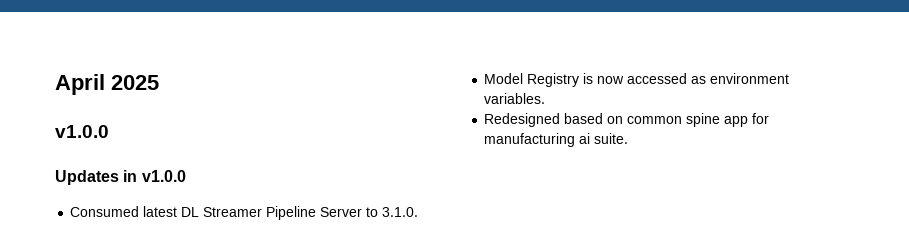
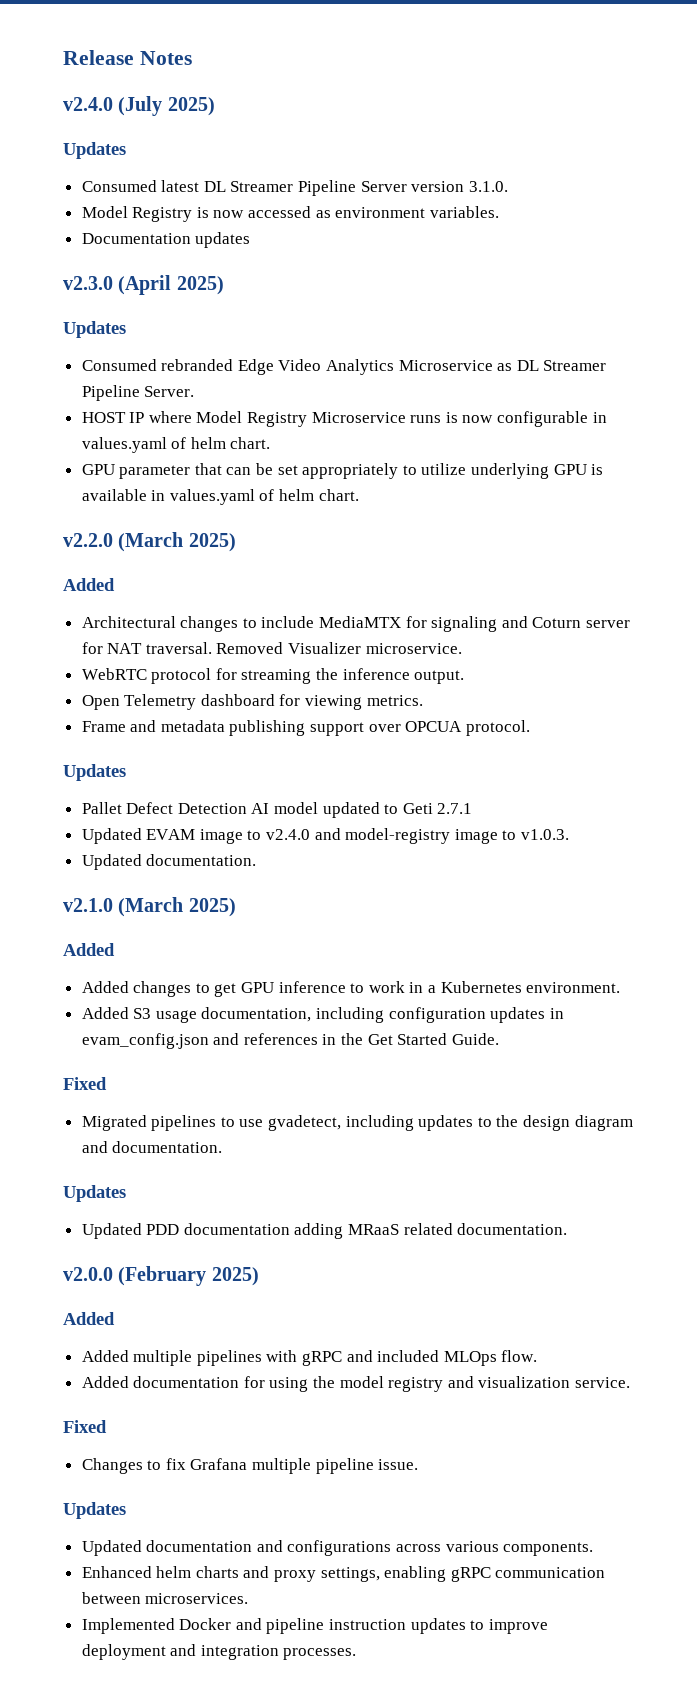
- April 2025
- v1.0.0
- Updates in v1.0.0
+ Release Notes
+ v2.4.0 (July 2025)
+ Updates
- Consumed latest DL Streamer Pipeline Server to 3.1.0.
+ Consumed latest DL Streamer Pipeline Server version 3.1.0.
- Redesigned based on common spine app for manufacturing ai suite.
+ Documentation updates
+ v2.3.0 (April 2025)
+ Updates
+ Consumed rebranded Edge Video Analytics Microservice as DL Streamer Pipeline Server.
+ HOST IP where Model Registry Microservice runs is now configurable in values.yaml of helm chart.
+ GPU parameter that can be set appropriately to utilize underlying GPU is available in values.yaml of helm chart.
+ v2.2.0 (March 2025)
+ Added
+ Architectural changes to include MediaMTX for signaling and Coturn server for NAT traversal. Removed Visualizer microservice.
+ WebRTC protocol for streaming the inference output.
+ Open Telemetry dashboard for viewing metrics.
+ Frame and metadata publishing support over OPCUA protocol.
+ Updates
+ Pallet Defect Detection AI model updated to Geti 2.7.1
+ Updated EVAM image to v2.4.0 and model-registry image to v1.0.3.
+ Updated documentation.
+ v2.1.0 (March 2025)
+ Added
+ Added changes to get GPU inference to work in a Kubernetes environment.
+ Added S3 usage documentation, including configuration updates in evam_config.json and references in the Get Started Guide.
+ Fixed
+ Migrated pipelines to use gvadetect, including updates to the design diagram and documentation.
+ Updates
+ Updated PDD documentation adding MRaaS related documentation.
+ v2.0.0 (February 2025)
+ Added
+ Added multiple pipelines with gRPC and included MLOps flow.
+ Added documentation for using the model registry and visualization service.
+ Fixed
+ Changes to fix Grafana multiple pipeline issue.
+ Updates
+ Updated documentation and configurations across various components.
+ Enhanced helm charts and proxy settings, enabling gRPC communication between microservices.
+ Implemented Docker and pipeline instruction updates to improve deployment and integration processes.

